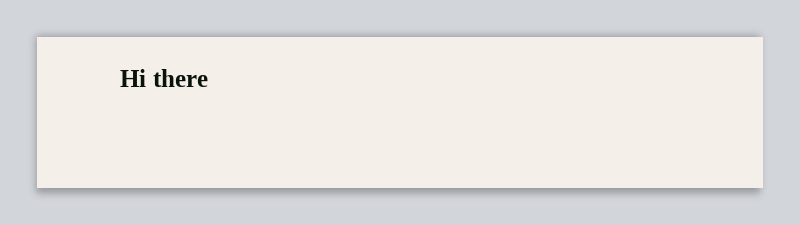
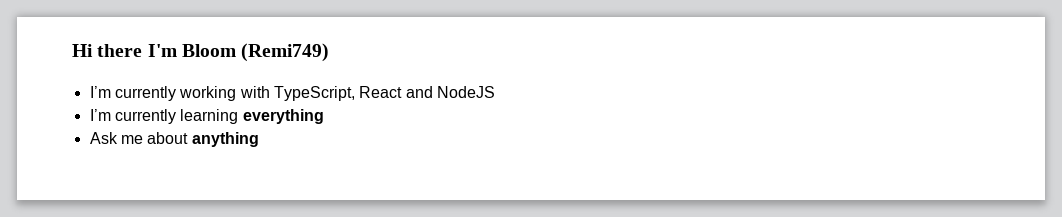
- Hi there
+ Hi there I'm Bloom (Remi749)
+ I’m currently working with TypeScript, React and NodeJS
+ I’m currently learning everything
+ Ask me about anything

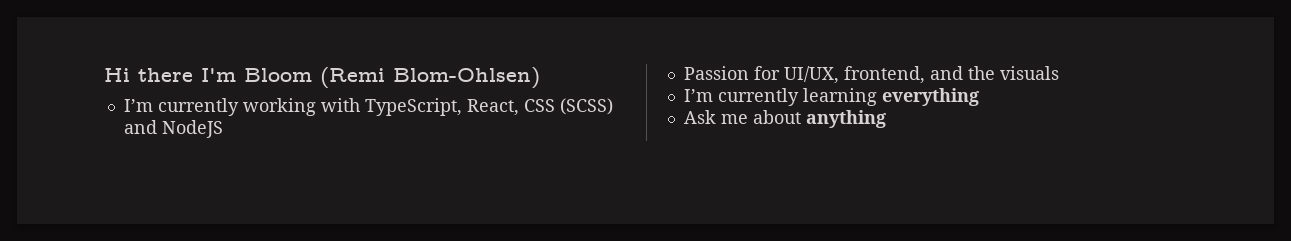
- Hi there I'm Bloom (Remi749)
+ Hi there I'm Bloom (Remi Blom-Ohlsen)
- I’m currently working with TypeScript, React and NodeJS
+ I’m currently working with TypeScript, React, CSS (SCSS) and NodeJS
+ Passion for UI/UX, frontend, and the visuals

